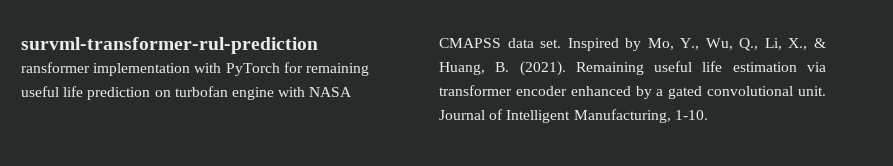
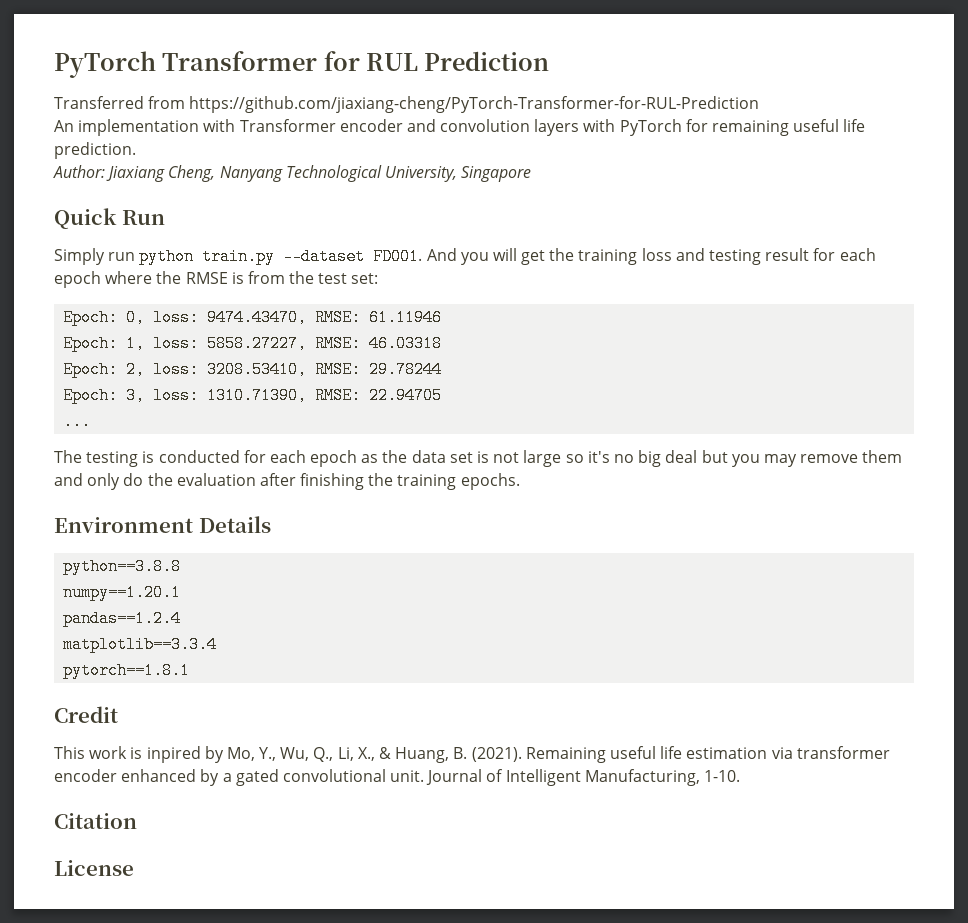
- survml-transformer-rul-prediction
- ransformer implementation with PyTorch for remaining useful life prediction on turbofan engine with NASA CMAPSS data set. Inspired by Mo, Y., Wu, Q., Li, X., & Huang, B. (2021).
+ PyTorch Transformer for RUL Prediction
+ Transferred from https://github.com/jiaxiang-cheng/PyTorch-Transformer-for-RUL-Prediction
+ An implementation with Transformer encoder and convolution layers with PyTorch for remaining useful life prediction.
+ Author: Jiaxiang Cheng, Nanyang Technological University, Singapore
+ Quick Run
+ Simply run python train.py --dataset FD001. And you will get the training loss and testing result for each epoch where the RMSE is from the test set:
+ Epoch: 0, loss: 9474.43470, RMSE: 61.11946
+ Epoch: 1, loss: 5858.27227, RMSE: 46.03318
+ Epoch: 2, loss: 3208.53410, RMSE: 29.78244
+ Epoch: 3, loss: 1310.71390, RMSE: 22.94705
+ ...
+ The testing is conducted for each epoch as the data set is not large so it's no big deal but you may remove them and only do the evaluation after finishing the training epochs.
+ Environment Details
+ python==3.8.8
+ numpy==1.20.1
+ pandas==1.2.4
+ matplotlib==3.3.4
+ pytorch==1.8.1
+ Credit
+ This work is inpired by Mo, Y., Wu, Q., Li, X., & Huang, B. (2021).
+ Citation
+ License

